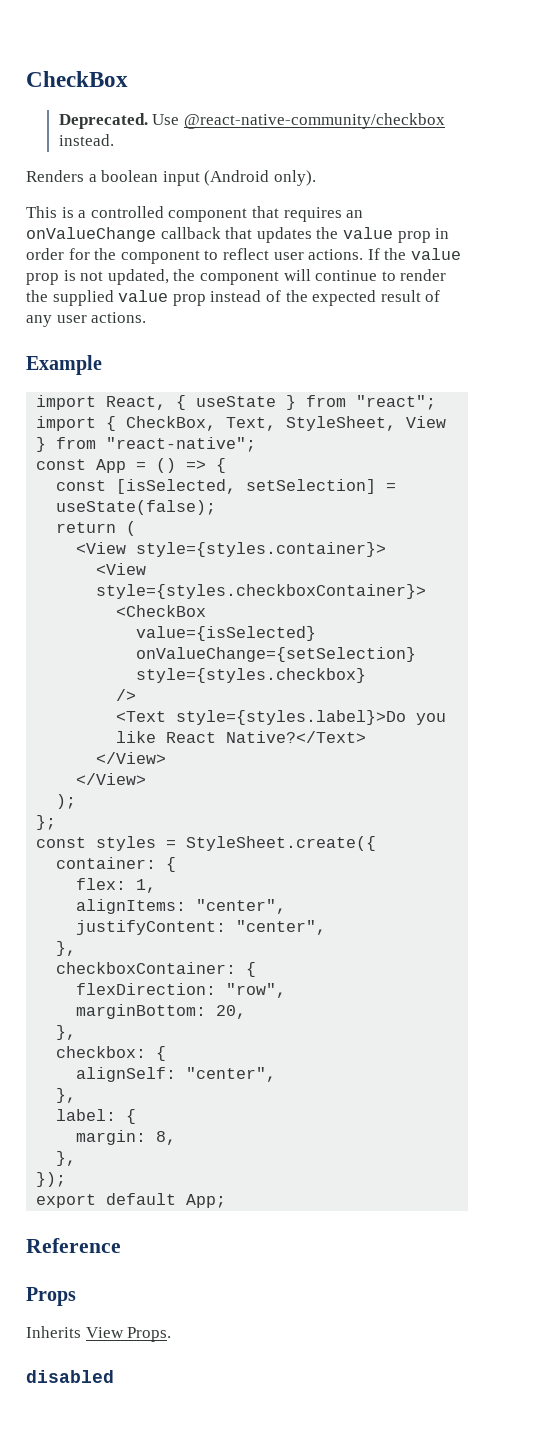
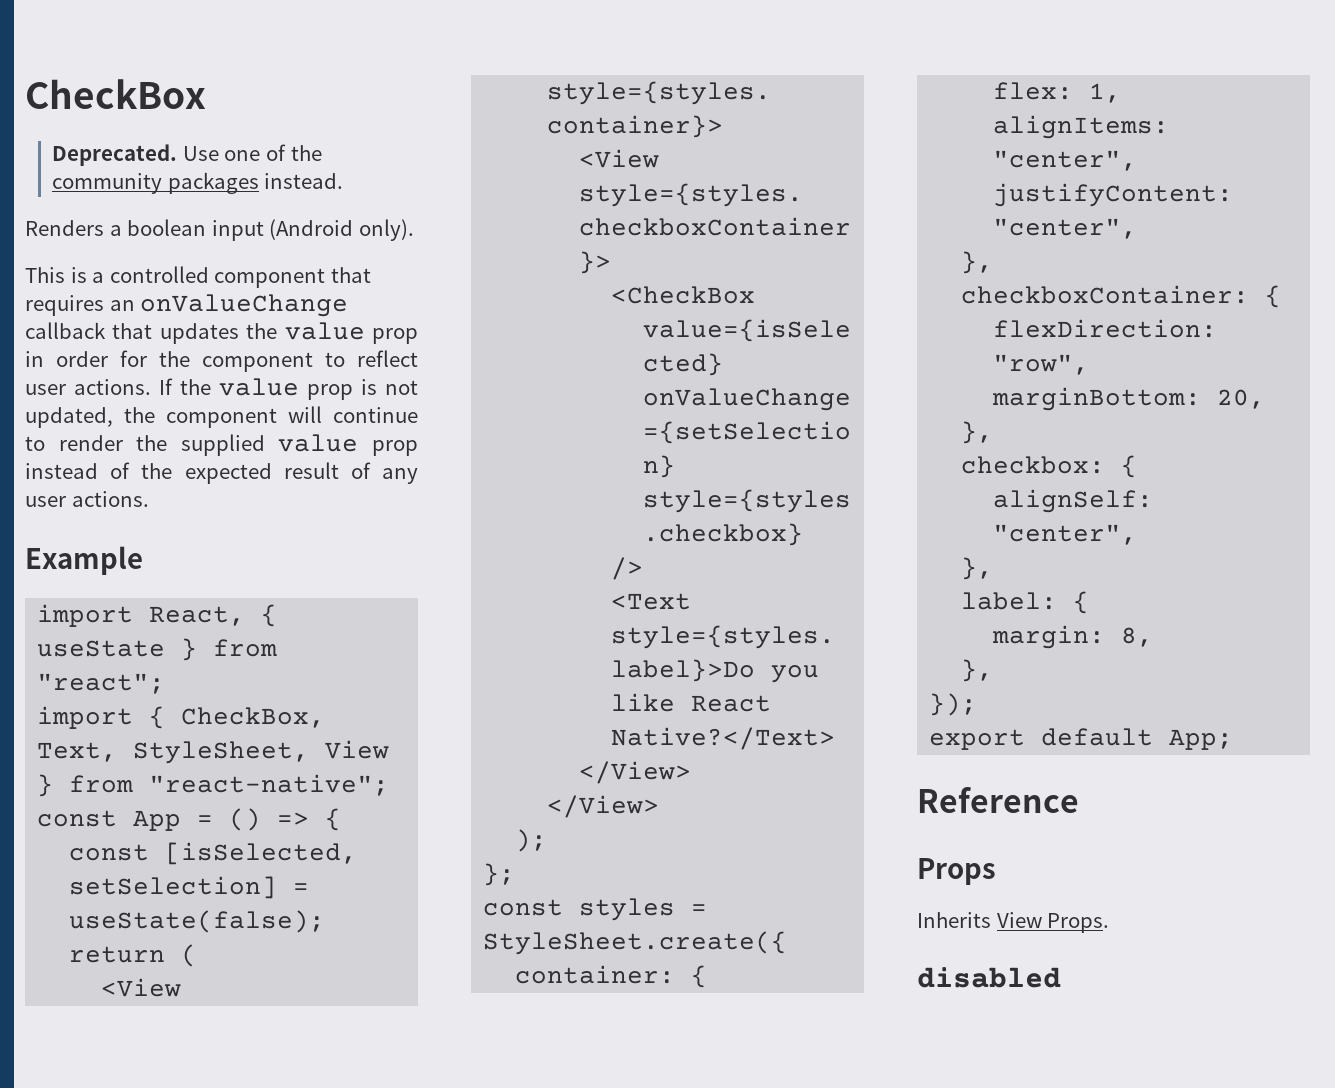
- Use @react-native-community/checkbox instead.
+ Use one of the community packages instead.

